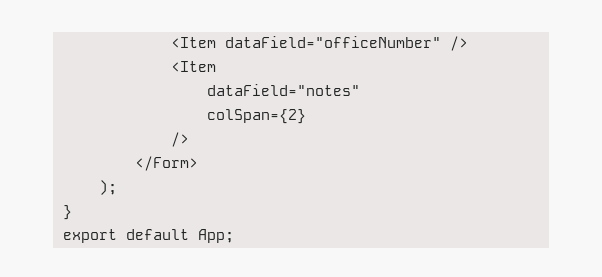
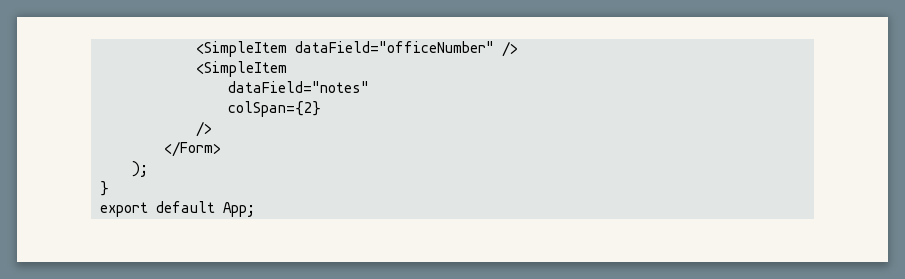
- <Item dataField="officeNumber" />
- <Item
+ <SimpleItem dataField="officeNumber" />
+ <SimpleItem

